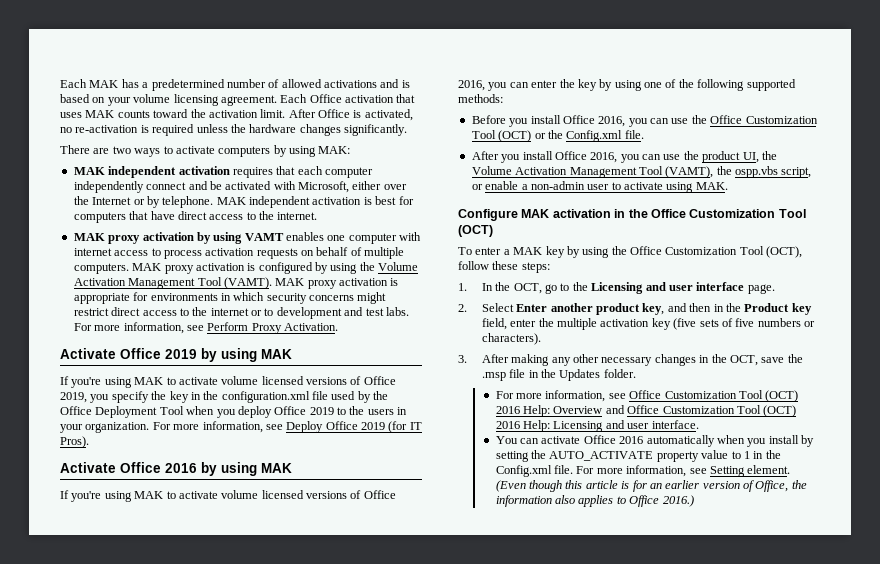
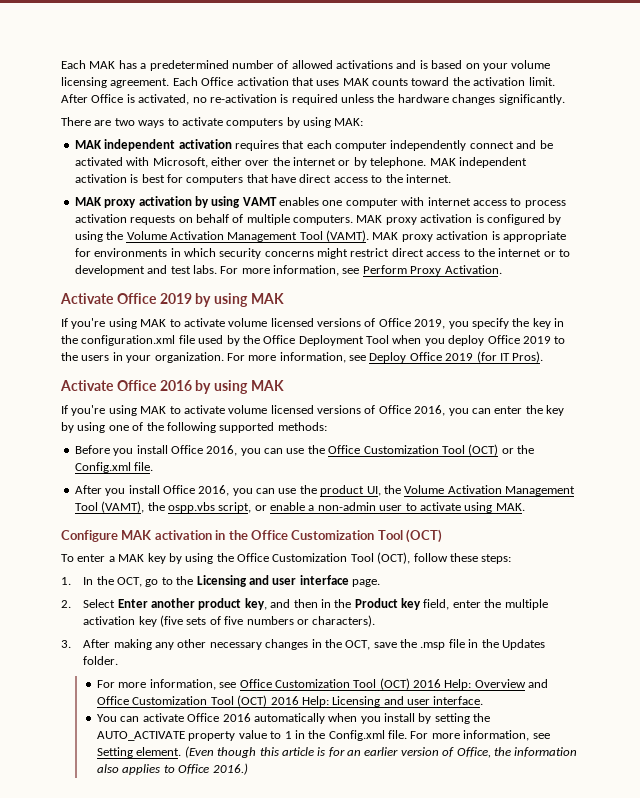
- MAK independent activation requires that each computer independently connect and be activated with Microsoft, either over the Internet or by telephone.
+ MAK independent activation requires that each computer independently connect and be activated with Microsoft, either over the internet or by telephone.

